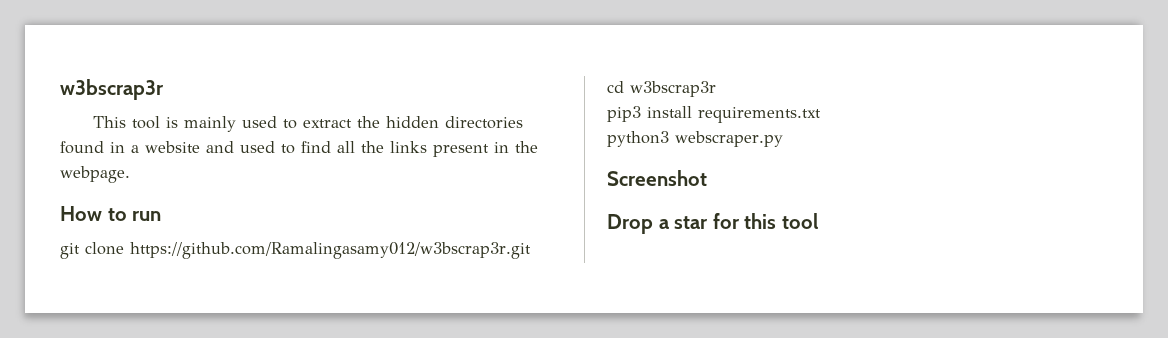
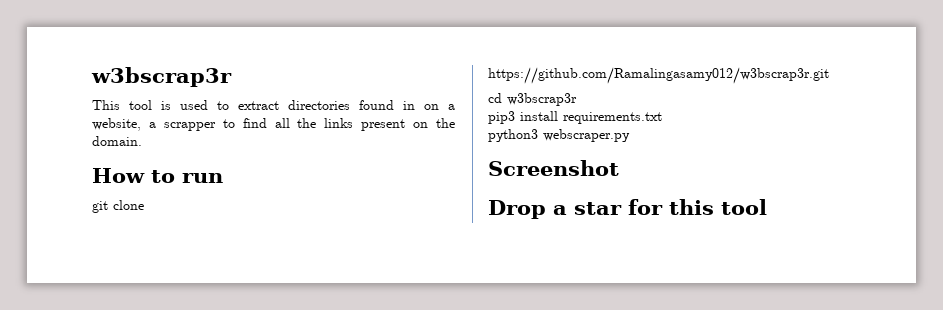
- This tool is mainly used to extract the hidden directories found in a website and used to find all the links present in the webpage.
+ This tool is used to extract directories found in on a website, a scrapper to find all the links present on the domain.

